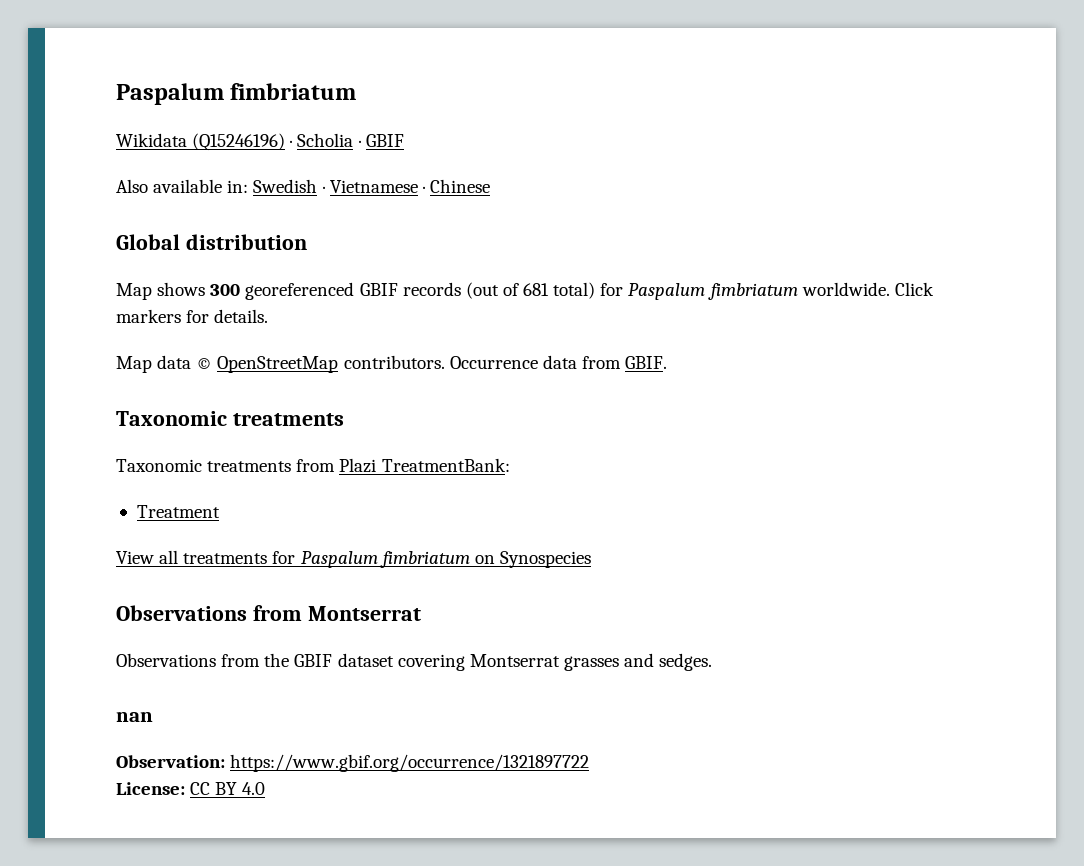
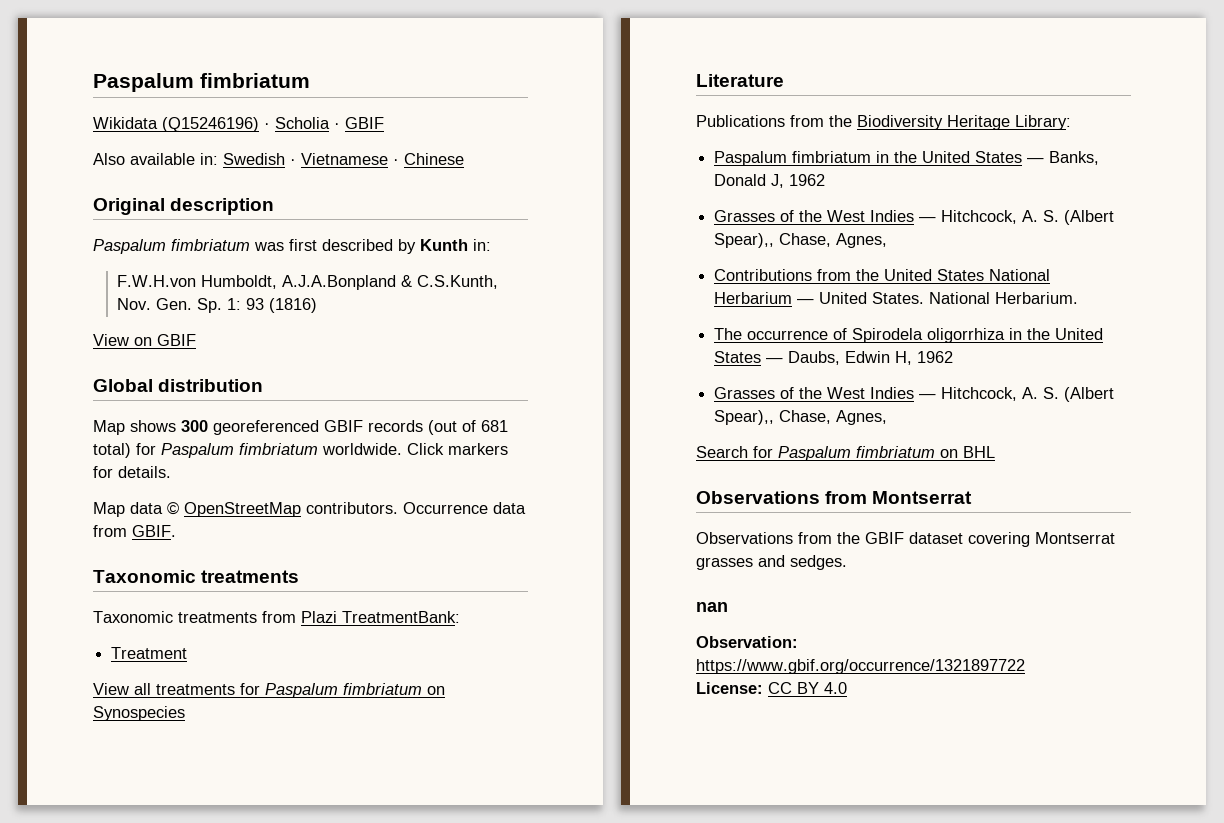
+ Original description
+ Paspalum fimbriatum was first described by Kunth in:
+ F.W.H.von Humboldt, A.J.A.Bonpland & C.S.Kunth, Nov. Gen. Sp. 1: 93 (1816)
+ View on GBIF
+ Literature
+ Publications from the Biodiversity Heritage Library:
+ Paspalum fimbriatum in the United States — Banks, Donald J, 1962
+ Grasses of the West Indies — Hitchcock, A. S. (Albert Spear),, Chase, Agnes,
+ Contributions from the United States National Herbarium — United States. National Herbarium.
+ The occurrence of Spirodela oligorrhiza in the United States — Daubs, Edwin H, 1962
+ Grasses of the West Indies — Hitchcock, A. S. (Albert Spear),, Chase, Agnes,
+ Search for Paspalum fimbriatum on BHL

